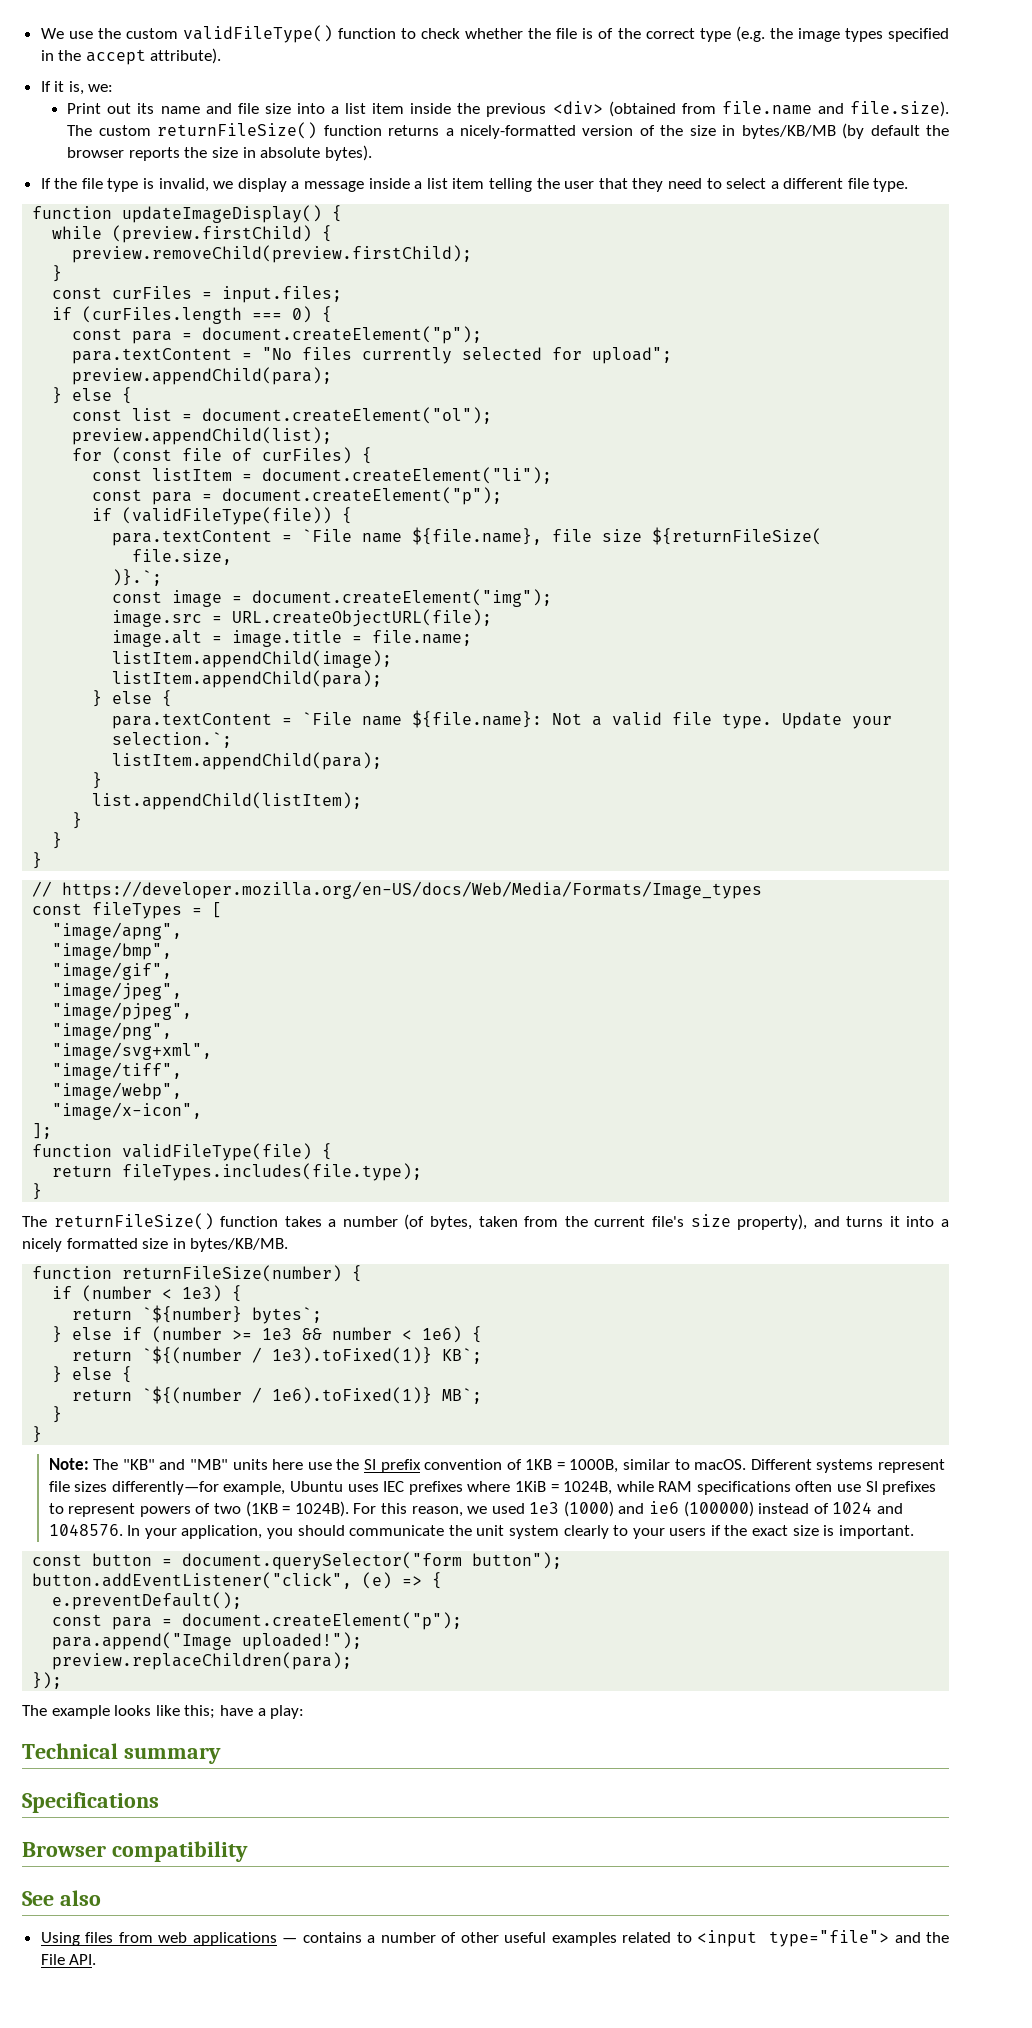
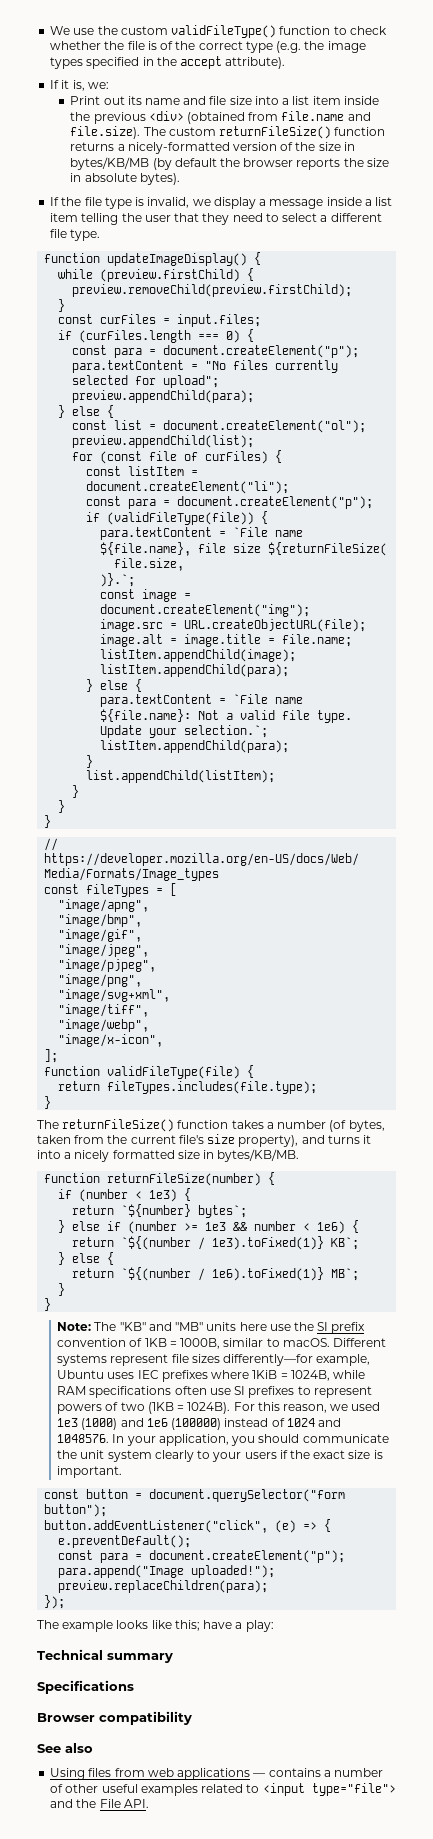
- For this reason, we used 1e3 (1000) and ie6 (100000) instead of 1024 and 1048576.
+ For this reason, we used 1e3 (1000) and 1e6 (100000) instead of 1024 and 1048576.

